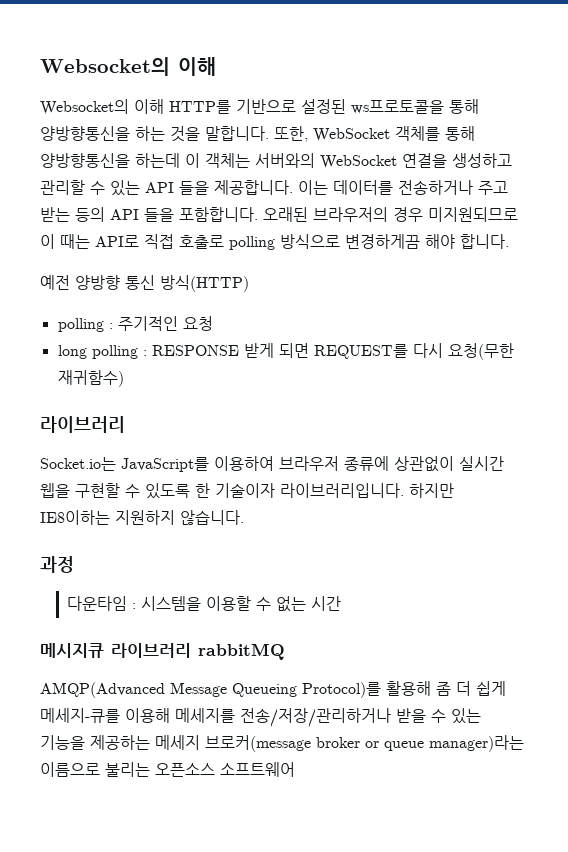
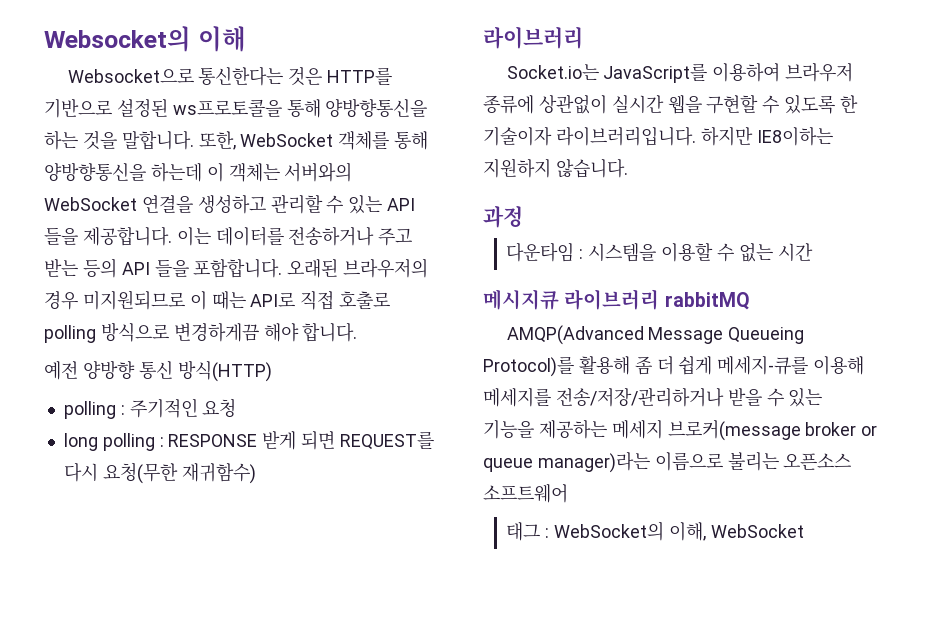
- Websocket의 이해 HTTP를 기반으로 설정된 ws프로토콜을 통해 양방향통신을 하는 것을 말합니다.
+ Websocket으로 통신한다는 것은 HTTP를 기반으로 설정된 ws프로토콜을 통해 양방향통신을 하는 것을 말합니다.
+ 태그 : WebSocket의 이해, WebSocket

